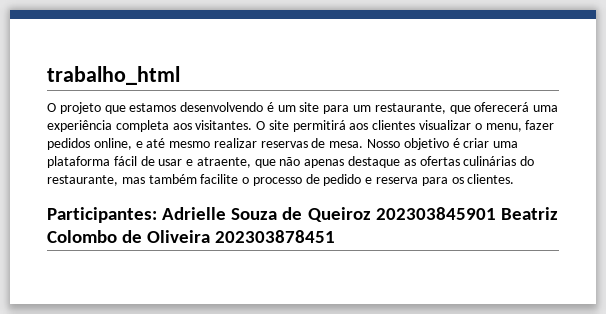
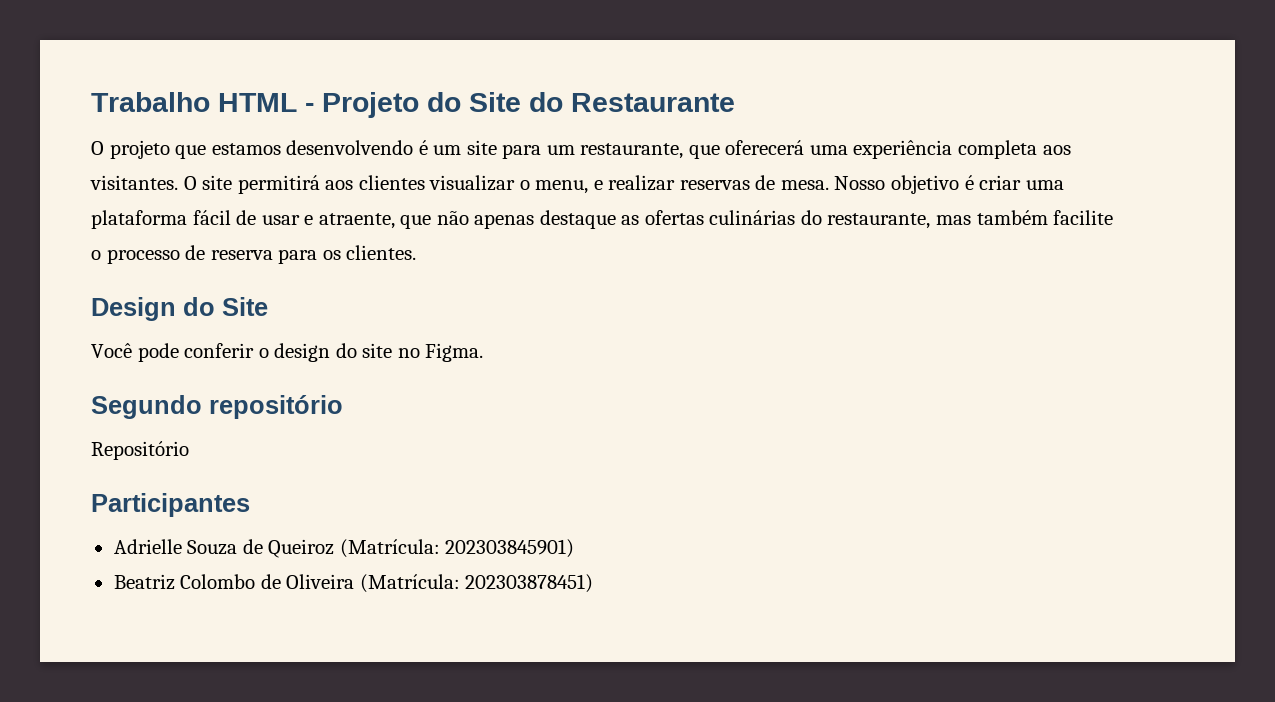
- trabalho_html
+ Trabalho HTML - Projeto do Site do Restaurante
- O site permitirá aos clientes visualizar o menu, fazer pedidos online, e até mesmo realizar reservas de mesa.
+ O site permitirá aos clientes visualizar o menu, e realizar reservas de mesa.
- Nosso objetivo é criar uma plataforma fácil de usar e atraente, que não apenas destaque as ofertas culinárias do restaurante, mas também facilite o processo de pedido e reserva para os clientes.
+ Nosso objetivo é criar uma plataforma fácil de usar e atraente, que não apenas destaque as ofertas culinárias do restaurante, mas também facilite o processo de reserva para os clientes.
- Participantes: Adrielle Souza de Queiroz 202303845901 Beatriz Colombo de Oliveira 202303878451
+ Design do Site
+ Você pode conferir o design do site no Figma.
+ Segundo repositório
+ Repositório
+ Participantes
+ Adrielle Souza de Queiroz (Matrícula: 202303845901)
+ Beatriz Colombo de Oliveira (Matrícula: 202303878451)

